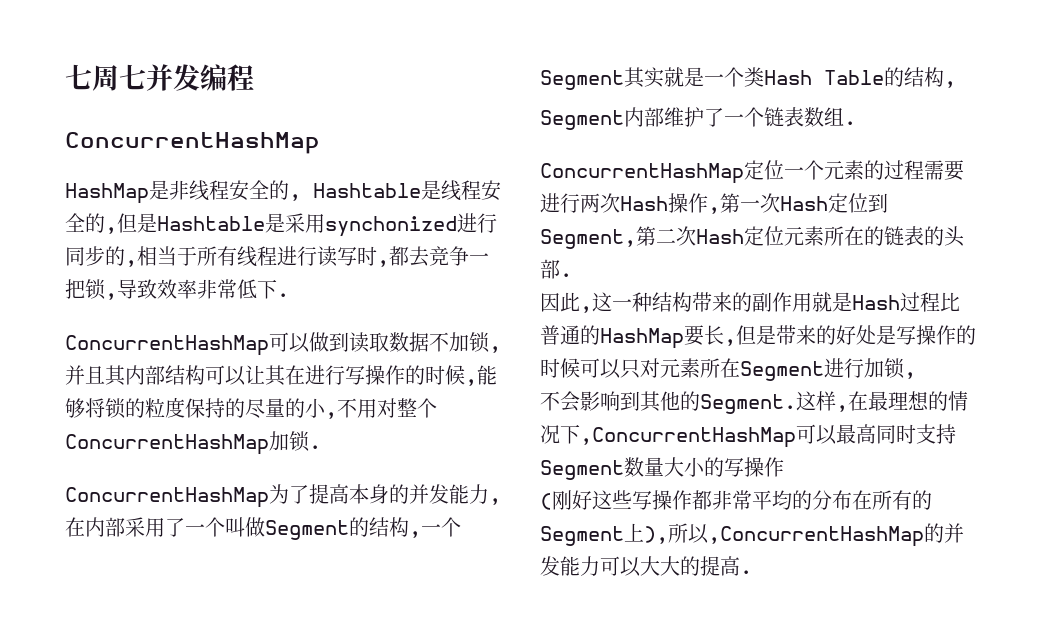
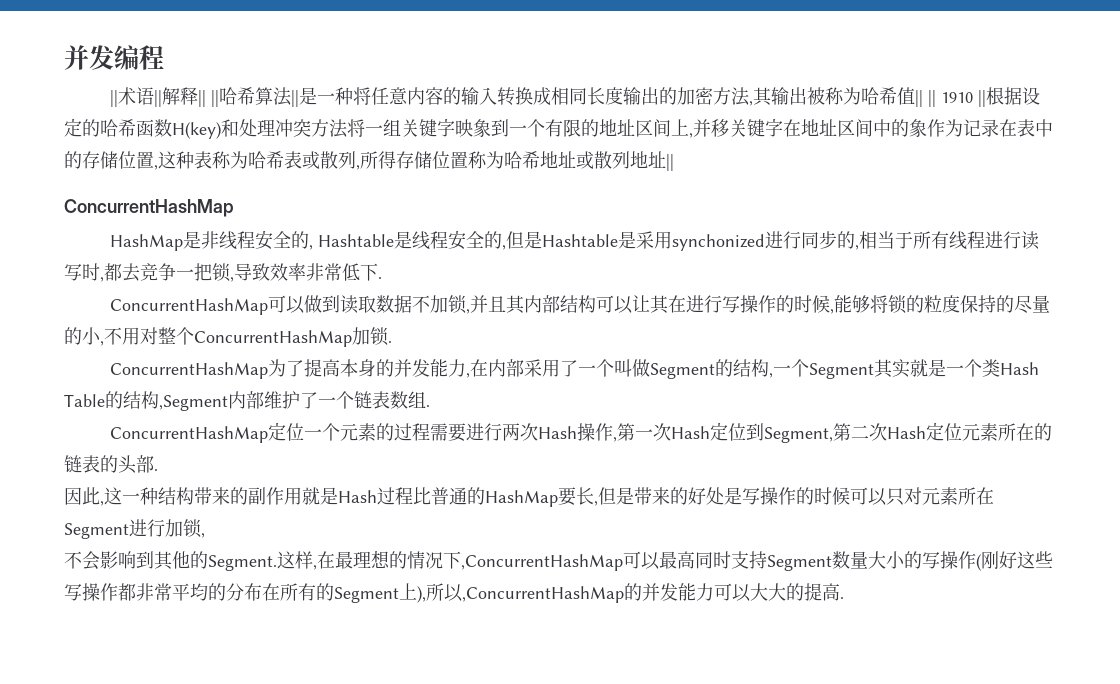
- 七周七并发编程
+ 并发编程
+ ||术语||解释|| ||哈希算法||是一种将任意内容的输入转换成相同长度输出的加密方法,其输出被称为哈希值|| || 1910 ||根据设定的哈希函数H(key)和处理冲突方法将一组关键字映象到一个有限的地址区间上,并移关键字在地址区间中的象作为记录在表中的存储位置,这种表称为哈希表或散列,所得存储位置称为哈希地址或散列地址||
- ConcurrentHashMap为了提高本身的并发能力,在内部采用了一个叫做Segment的结构,一个Segment其实就是一个类Hash Table的结构,
- Segment内部维护了一个链表数组.
+ ConcurrentHashMap为了提高本身的并发能力,在内部采用了一个叫做Segment的结构,一个Segment其实就是一个类Hash Table的结构,Segment内部维护了一个链表数组.
- 这样,在最理想的情况下,ConcurrentHashMap可以最高同时支持Segment数量大小的写操作
- (刚好这些写操作都非常平均的分布在所有的Segment上),所以,ConcurrentHashMap的并发能力可以大大的提高.
+ 这样,在最理想的情况下,ConcurrentHashMap可以最高同时支持Segment数量大小的写操作(刚好这些写操作都非常平均的分布在所有的Segment上),所以,ConcurrentHashMap的并发能力可以大大的提高.

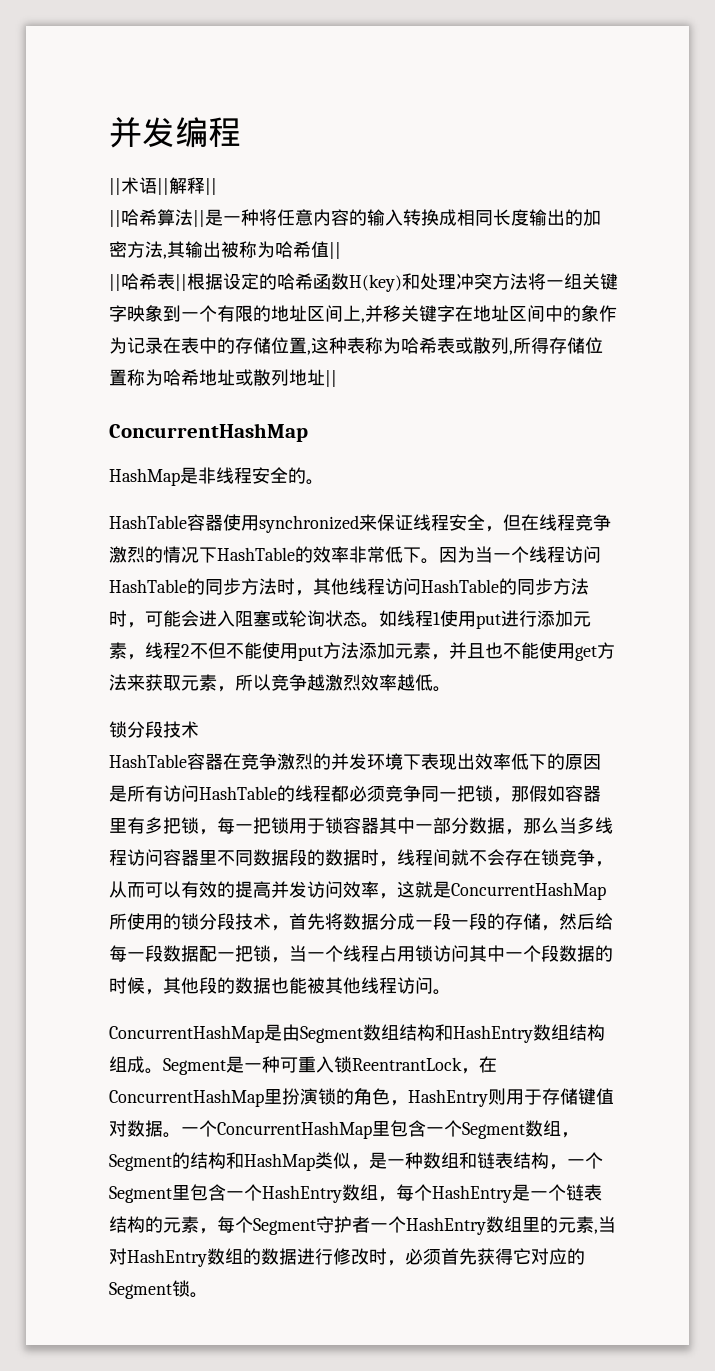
- ||术语||解释|| ||哈希算法||是一种将任意内容的输入转换成相同长度输出的加密方法,其输出被称为哈希值|| || 1910 ||根据设定的哈希函数H(key)和处理冲突方法将一组关键字映象到一个有限的地址区间上,并移关键字在地址区间中的象作为记录在表中的存储位置,这种表称为哈希表或散列,所得存储位置称为哈希地址或散列地址||
+ ||术语||解释||
+ ||哈希算法||是一种将任意内容的输入转换成相同长度输出的加密方法,其输出被称为哈希值||
+ ||哈希表||根据设定的哈希函数H(key)和处理冲突方法将一组关键字映象到一个有限的地址区间上,并移关键字在地址区间中的象作为记录在表中的存储位置,这种表称为哈希表或散列,所得存储位置称为哈希地址或散列地址||
- HashMap是非线程安全的, Hashtable是线程安全的,但是Hashtable是采用synchonized进行同步的,相当于所有线程进行读写时,都去竞争一把锁,导致效率非常低下.
- ConcurrentHashMap可以做到读取数据不加锁,并且其内部结构可以让其在进行写操作的时候,能够将锁的粒度保持的尽量的小,不用对整个ConcurrentHashMap加锁.
- ConcurrentHashMap为了提高本身的并发能力,在内部采用了一个叫做Segment的结构,一个Segment其实就是一个类Hash Table的结构,Segment内部维护了一个链表数组.
- ConcurrentHashMap定位一个元素的过程需要进行两次Hash操作,第一次Hash定位到Segment,第二次Hash定位元素所在的链表的头部.
- 因此,这一种结构带来的副作用就是Hash过程比普通的HashMap要长,但是带来的好处是写操作的时候可以只对元素所在Segment进行加锁,
- 不会影响到其他的Segment.这样,在最理想的情况下,ConcurrentHashMap可以最高同时支持Segment数量大小的写操作(刚好这些写操作都非常平均的分布在所有的Segment上),所以,ConcurrentHashMap的并发能力可以大大的提高.
+ HashMap是非线程安全的。
+ HashTable容器使用synchronized来保证线程安全，但在线程竞争激烈的情况下HashTable的效率非常低下。因为当一个线程访问HashTable的同步方法时，其他线程访问HashTable的同步方法时，可能会进入阻塞或轮询状态。如线程1使用put进行添加元素，线程2不但不能使用put方法添加元素，并且也不能使用get方法来获取元素，所以竞争越激烈效率越低。
+ 锁分段技术
+ HashTable容器在竞争激烈的并发环境下表现出效率低下的原因是所有访问HashTable的线程都必须竞争同一把锁，那假如容器里有多把锁，每一把锁用于锁容器其中一部分数据，那么当多线程访问容器里不同数据段的数据时，线程间就不会存在锁竞争，从而可以有效的提高并发访问效率，这就是ConcurrentHashMap所使用的锁分段技术，首先将数据分成一段一段的存储，然后给每一段数据配一把锁，当一个线程占用锁访问其中一个段数据的时候，其他段的数据也能被其他线程访问。
+ ConcurrentHashMap是由Segment数组结构和HashEntry数组结构组成。Segment是一种可重入锁ReentrantLock，在ConcurrentHashMap里扮演锁的角色，HashEntry则用于存储键值对数据。一个ConcurrentHashMap里包含一个Segment数组，Segment的结构和HashMap类似，是一种数组和链表结构，一个Segment里包含一个HashEntry数组，每个HashEntry是一个链表结构的元素，每个Segment守护者一个HashEntry数组里的元素,当对HashEntry数组的数据进行修改时，必须首先获得它对应的Segment锁。

